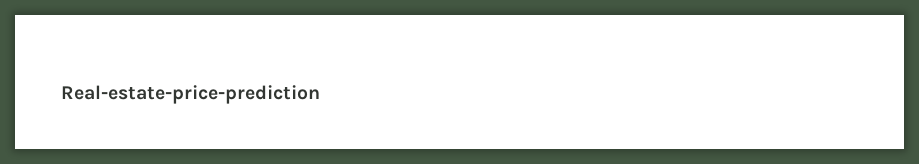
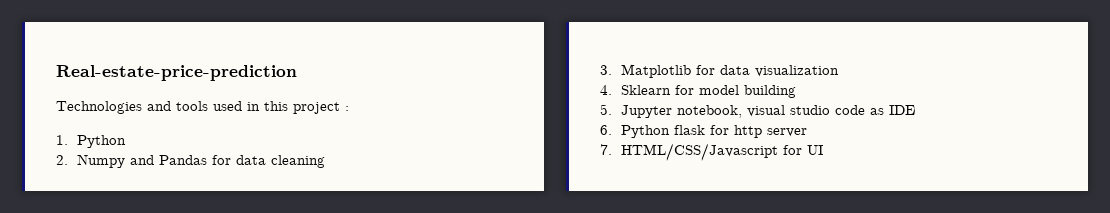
+ Technologies and tools used in this project :
+ 1. Python
+ 2. Numpy and Pandas for data cleaning
+ 3. Matplotlib for data visualization
+ 4. Sklearn for model building
+ 5. Jupyter notebook, visual studio code as IDE
+ 6. Python flask for http server
+ 7. HTML/CSS/Javascript for UI

